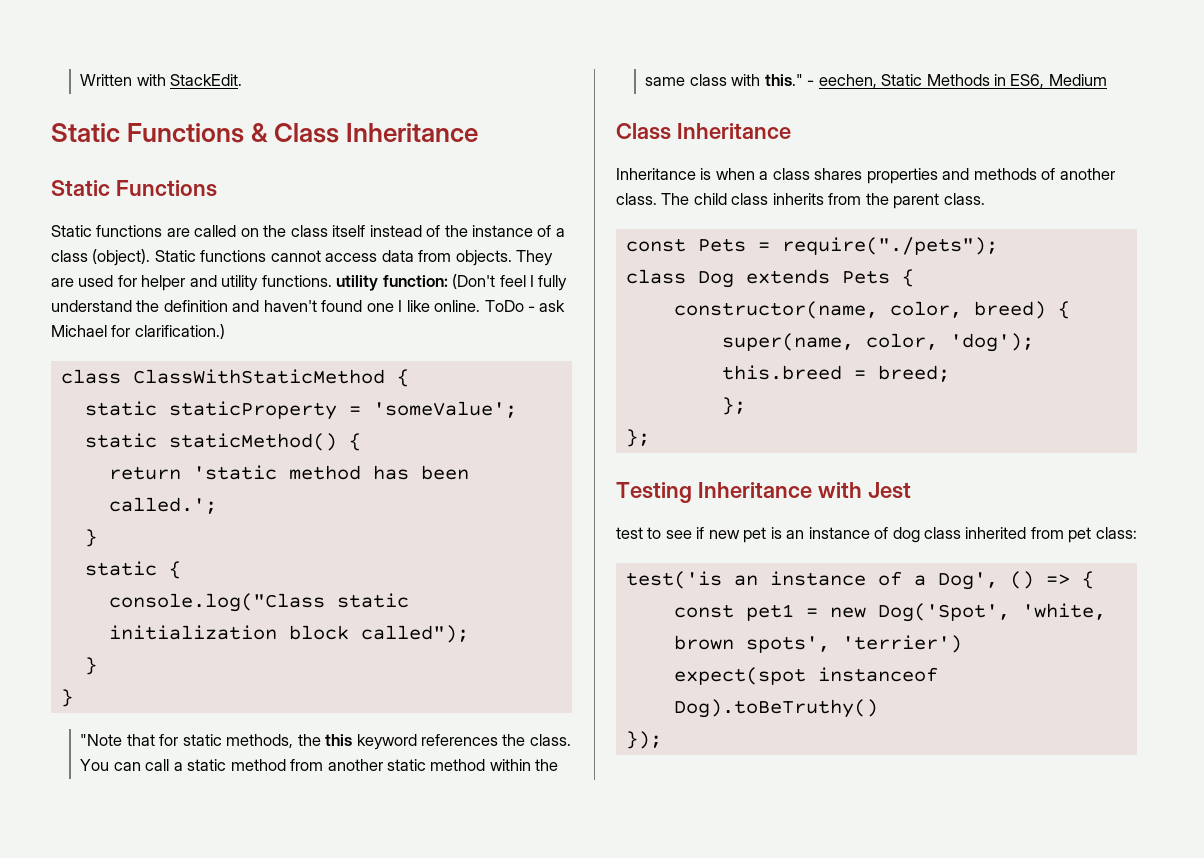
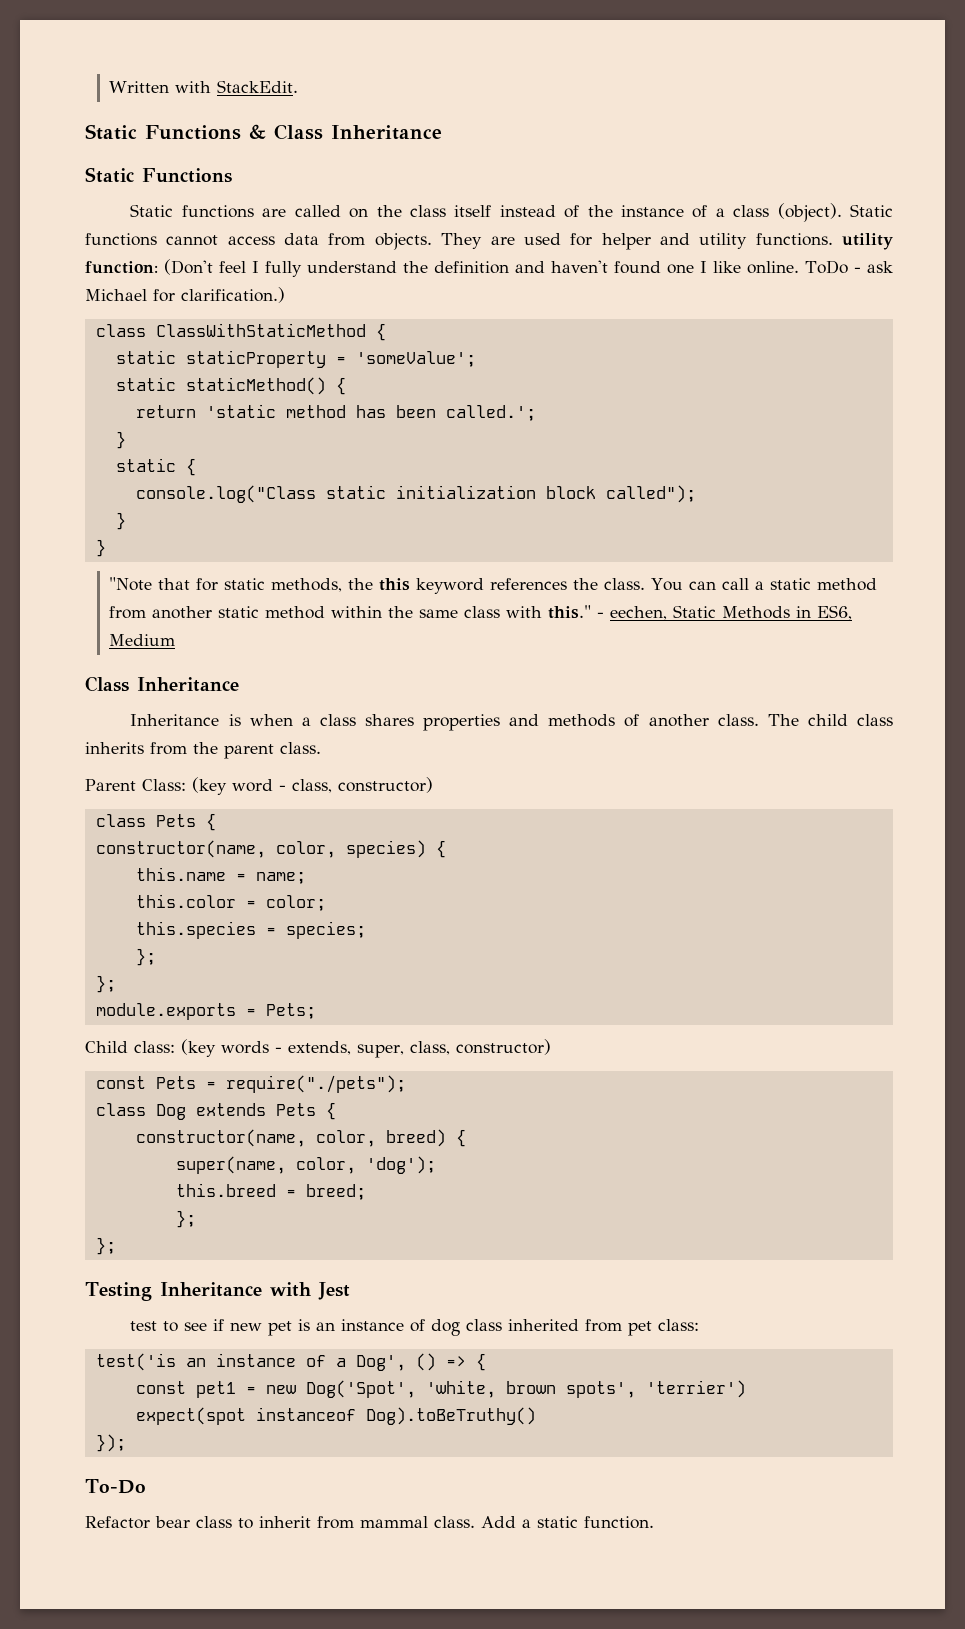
+ Parent Class: (key word - class, constructor)
+ class Pets {
+ constructor(name, color, species) {
+ this.name = name;
+ this.color = color;
+ this.species = species;
+ };
+ };
+ module.exports = Pets;
+ Child class: (key words - extends, super, class, constructor)
+ To-Do
+ Refactor bear class to inherit from mammal class. Add a static function.

